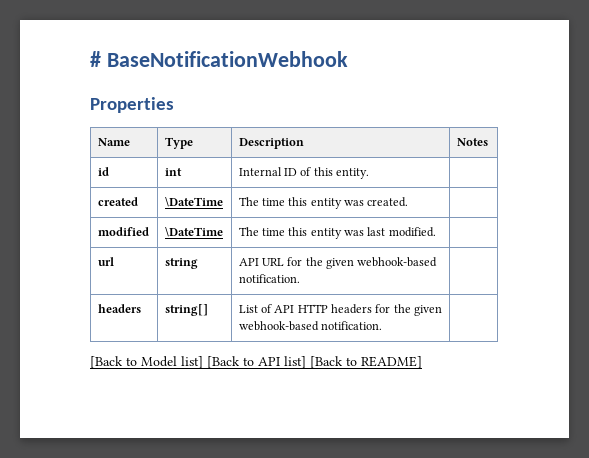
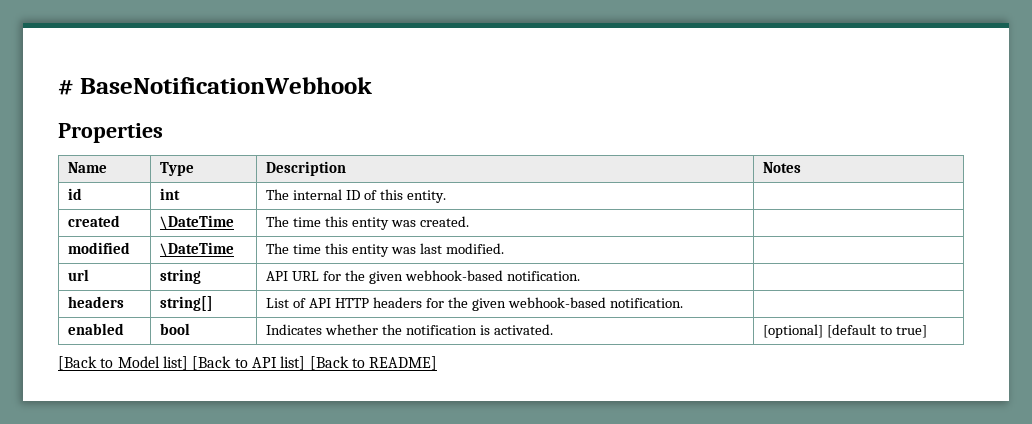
- id | int | Internal ID of this entity. |
+ id | int | The internal ID of this entity. |
+ enabled | bool | Indicates whether the notification is activated. | [optional] [default to true]

